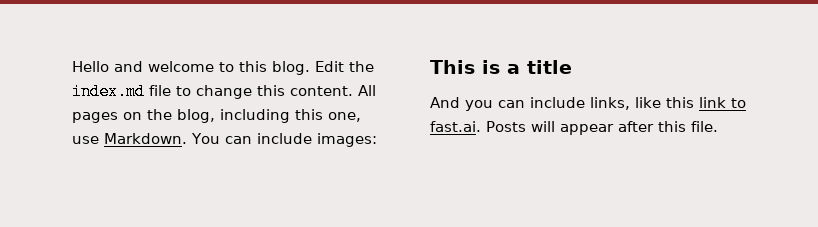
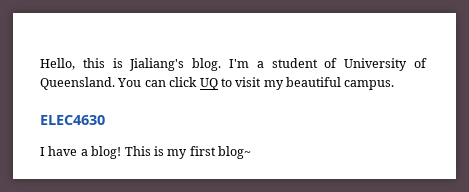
- Hello and welcome to this blog. Edit the index.md file to change this content. All pages on the blog, including this one, use Markdown. You can include images:
- This is a title
- And you can include links, like this link to fast.ai. Posts will appear after this file.
+ Hello, this is Jialiang's blog. I'm a student of University of Queensland. You can click UQ to visit my beautiful campus.
+ ELEC4630
+ I have a blog! This is my first blog~

